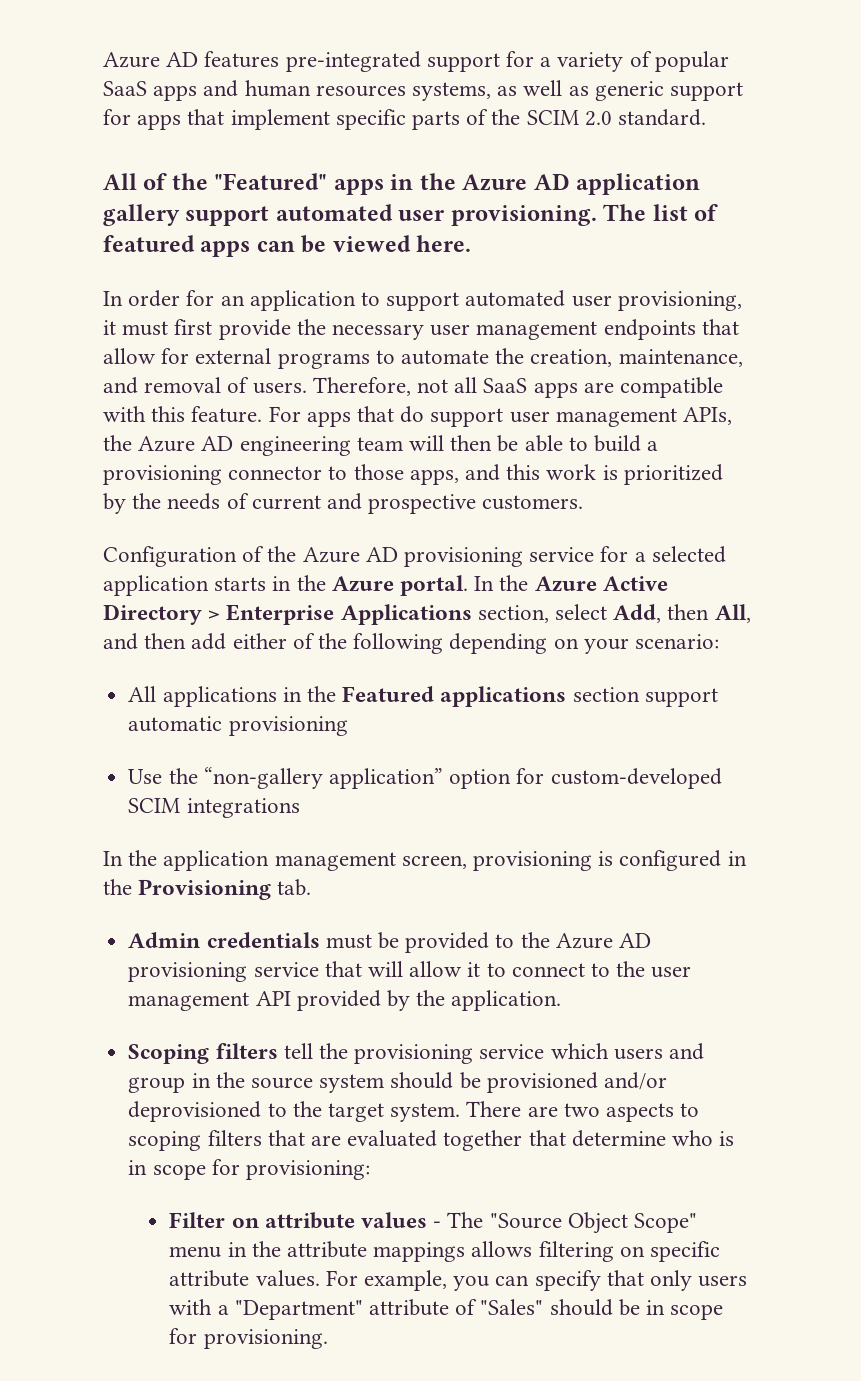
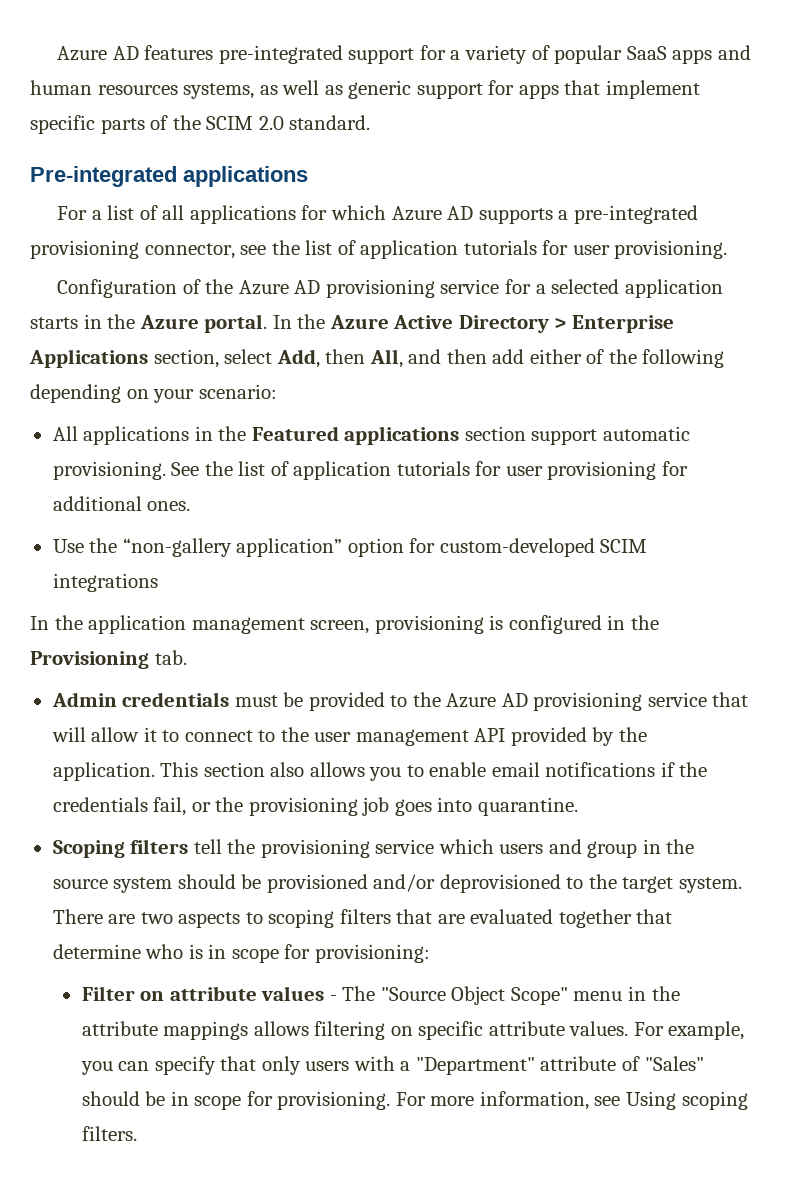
- All of the "Featured" apps in the Azure AD application gallery support automated user provisioning. The list of featured apps can be viewed here.
- In order for an application to support automated user provisioning, it must first provide the necessary user management endpoints that allow for external programs to automate the creation, maintenance, and removal of users. Therefore, not all SaaS apps are compatible with this feature. For apps that do support user management APIs, the Azure AD engineering team will then be able to build a provisioning connector to those apps, and this work is prioritized by the needs of current and prospective customers.
+ Pre-integrated applications
+ For a list of all applications for which Azure AD supports a pre-integrated provisioning connector, see the list of application tutorials for user provisioning.
- All applications in the Featured applications section support automatic provisioning
+ All applications in the Featured applications section support automatic provisioning. See the list of application tutorials for user provisioning for additional ones.
+ This section also allows you to enable email notifications if the credentials fail, or the provisioning job goes into quarantine.
+ For more information, see Using scoping filters.

